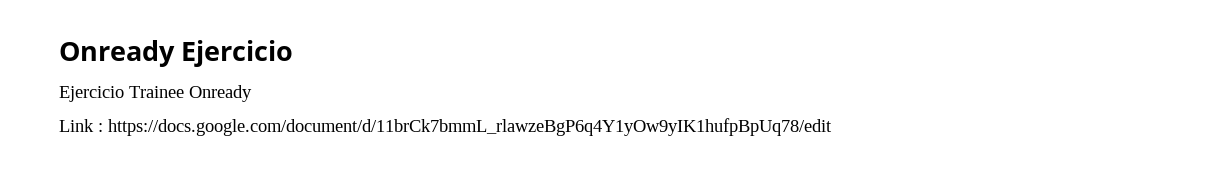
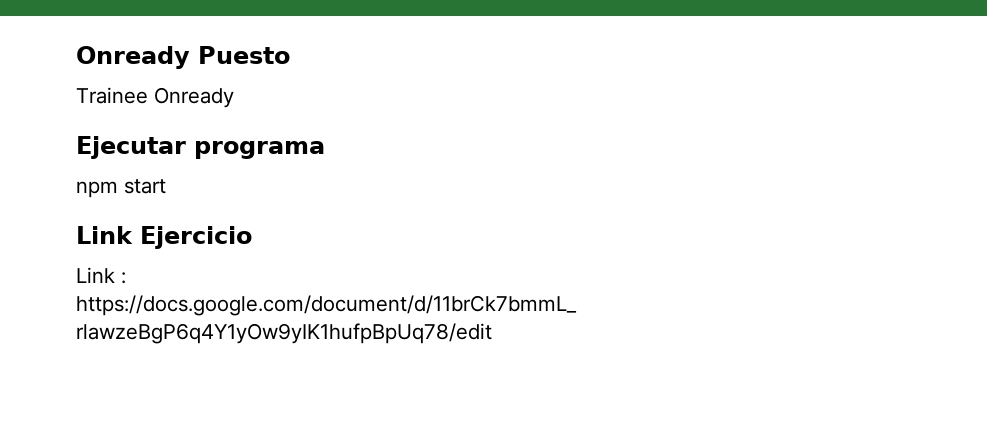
- Onready Ejercicio
- Ejercicio Trainee Onready
+ Onready Puesto
+ Trainee Onready
+ Ejecutar programa
+ npm start
+ Link Ejercicio

